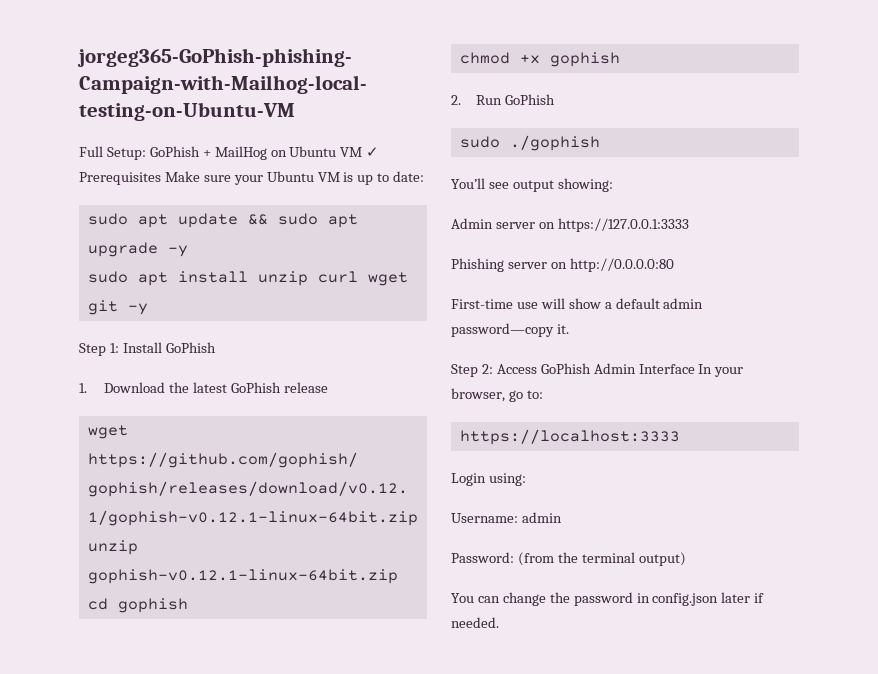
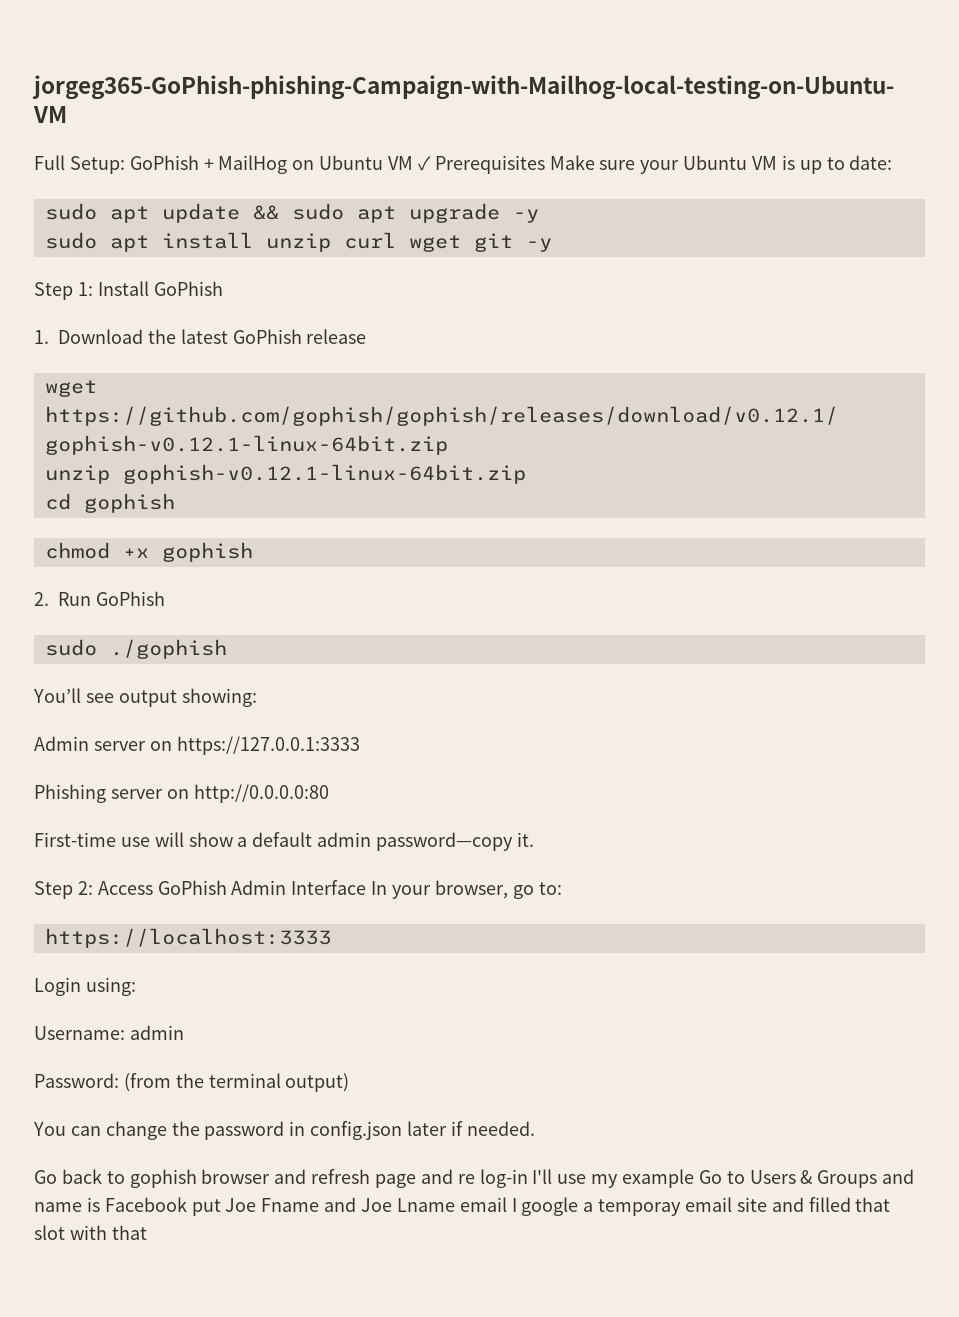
+ Go back to gophish browser and refresh page and re log-in I'll use my example Go to Users & Groups and name is Facebook put Joe Fname and Joe Lname email I google a temporay email site and filled that slot with that

